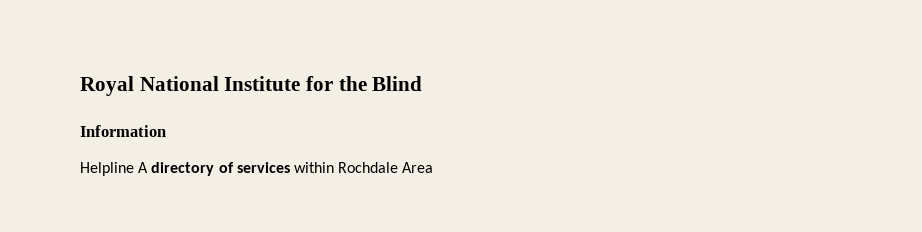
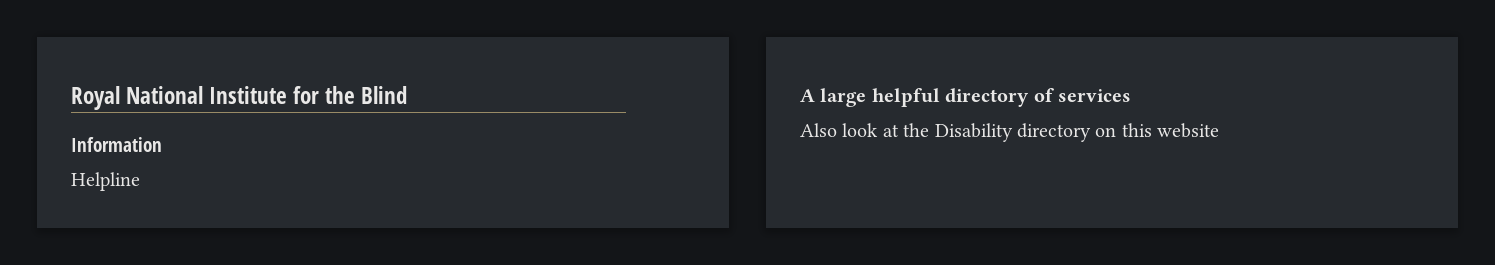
- Helpline A directory of services within Rochdale Area
+ Helpline
+ A large helpful directory of services
+ Also look at the Disability directory on this website

